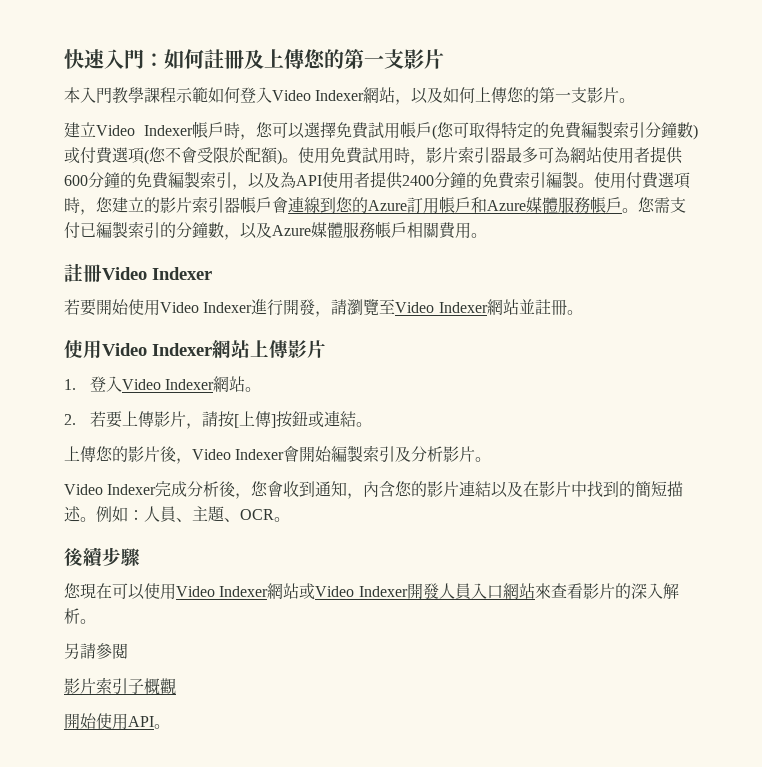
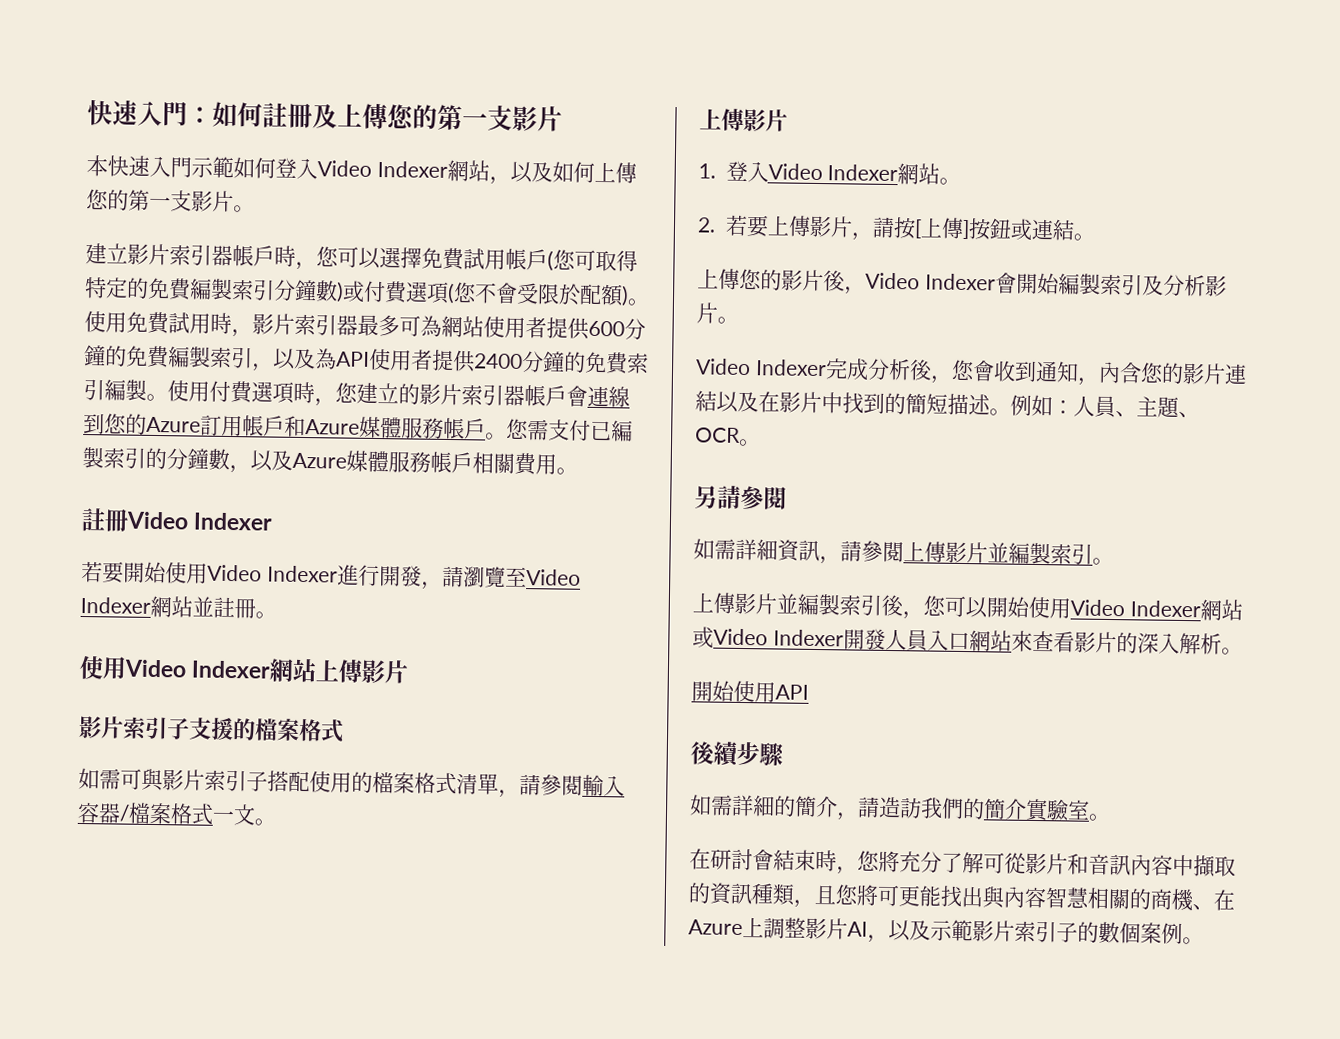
- 本入門教學課程示範如何登入Video Indexer網站，以及如何上傳您的第一支影片。
+ 本快速入門示範如何登入Video Indexer網站，以及如何上傳您的第一支影片。
- 建立Video Indexer帳戶時，您可以選擇免費試用帳戶(您可取得特定的免費編製索引分鐘數)或付費選項(您不會受限於配額)。
+ 建立影片索引器帳戶時，您可以選擇免費試用帳戶(您可取得特定的免費編製索引分鐘數)或付費選項(您不會受限於配額)。
+ 影片索引子支援的檔案格式
+ 如需可與影片索引子搭配使用的檔案格式清單，請參閱輸入容器/檔案格式一文。
+ 上傳影片
- 後續步驟
- 您現在可以使用Video Indexer網站或Video Indexer開發人員入口網站來查看影片的深入解析。
+ 另請參閱
+ 如需詳細資訊，請參閱上傳影片並編製索引。
+ 上傳影片並編製索引後，您可以開始使用Video Indexer網站或Video Indexer開發人員入口網站來查看影片的深入解析。
- 另請參閱
- 影片索引子概觀
- 開始使用API。
+ 開始使用API
+ 後續步驟
+ 如需詳細的簡介，請造訪我們的簡介實驗室。
+ 在研討會結束時，您將充分了解可從影片和音訊內容中擷取的資訊種類，且您將可更能找出與內容智慧相關的商機、在Azure上調整影片AI，以及示範影片索引子的數個案例。

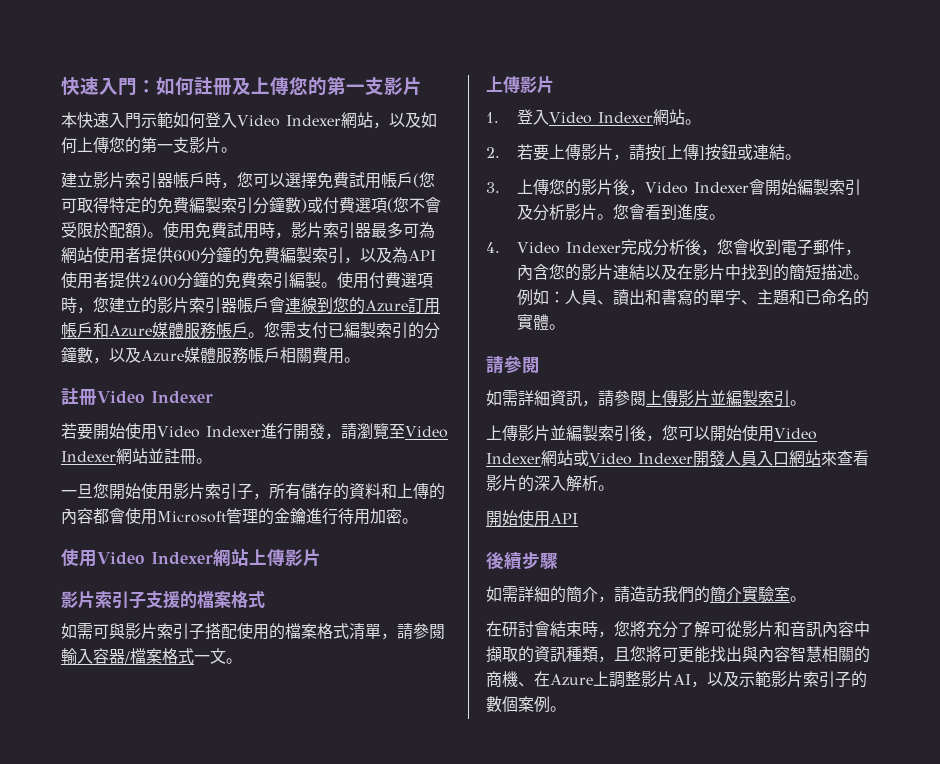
+ 一旦您開始使用影片索引子，所有儲存的資料和上傳的內容都會使用Microsoft管理的金鑰進行待用加密。
- 上傳您的影片後，Video Indexer會開始編製索引及分析影片。
- Video Indexer完成分析後，您會收到通知，內含您的影片連結以及在影片中找到的簡短描述。
+ 3.上傳您的影片後，Video Indexer會開始編製索引及分析影片。您會看到進度。
+ 4. Video Indexer完成分析後，您會收到電子郵件，內含您的影片連結以及在影片中找到的簡短描述。
- 例如：人員、主題、OCR。
- 另請參閱
+ 例如：人員、讀出和書寫的單字、主題和已命名的實體。
+ 請參閱

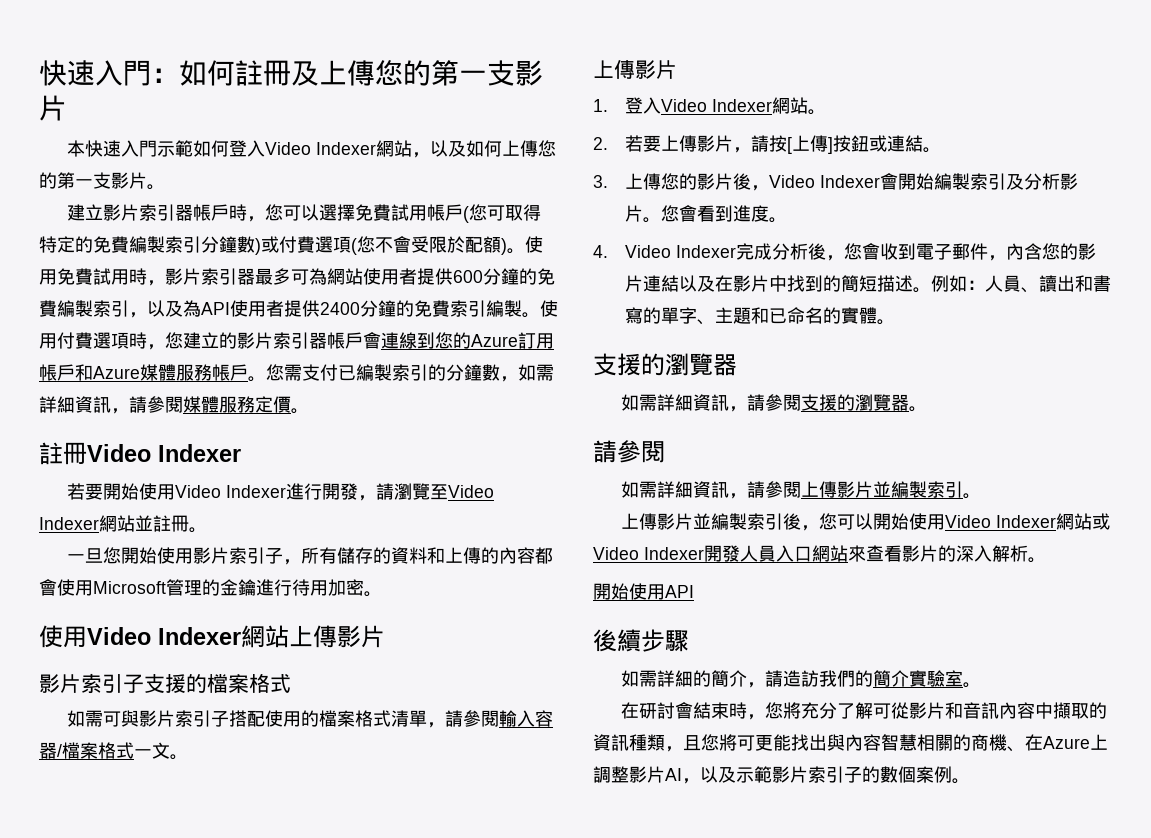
- 您需支付已編製索引的分鐘數，以及Azure媒體服務帳戶相關費用。
+ 您需支付已編製索引的分鐘數，如需詳細資訊，請參閱媒體服務定價。
  例如：人員、讀出和書寫的單字、主題和已命名的實體。
+ 支援的瀏覽器
+ 如需詳細資訊，請參閱支援的瀏覽器。

